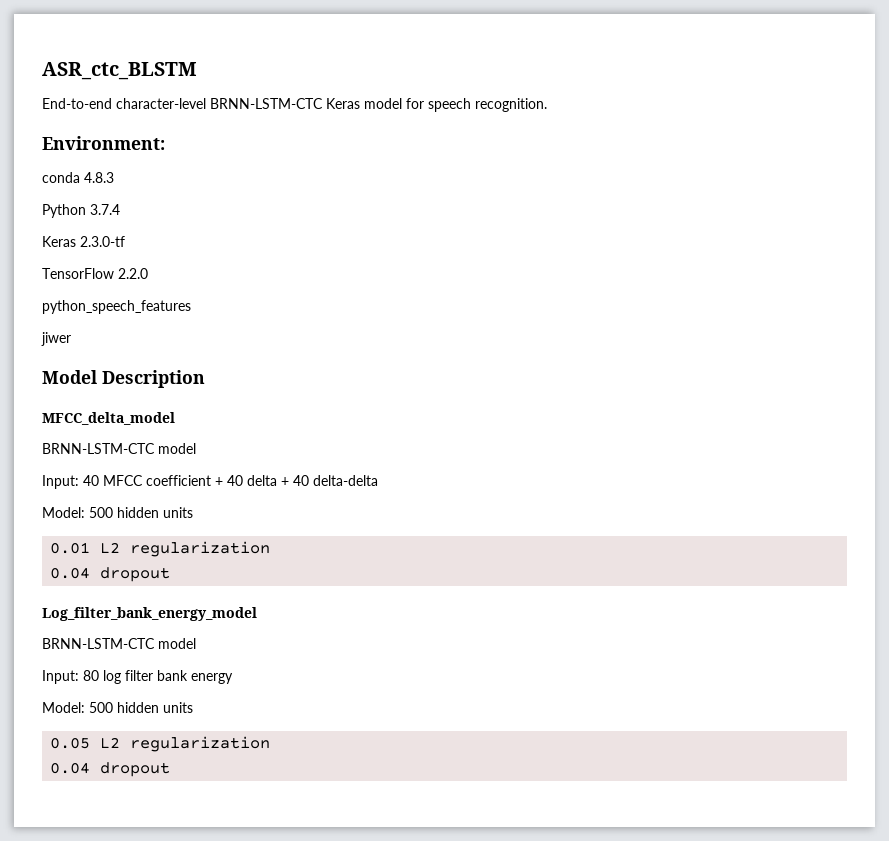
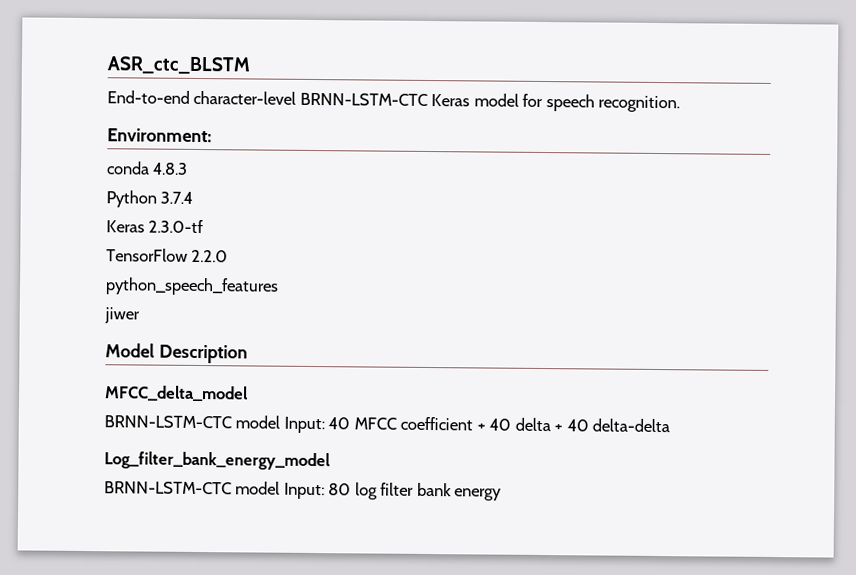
  MFCC_delta_model
- BRNN-LSTM-CTC model
- Input: 40 MFCC coefficient + 40 delta + 40 delta-delta
- Model: 500 hidden units
- 0.01 L2 regularization
- 0.04 dropout
+ BRNN-LSTM-CTC model Input: 40 MFCC coefficient + 40 delta + 40 delta-delta
  Log_filter_bank_energy_model
- BRNN-LSTM-CTC model
- Input: 80 log filter bank energy
- Model: 500 hidden units
- 0.05 L2 regularization
- 0.04 dropout
+ BRNN-LSTM-CTC model Input: 80 log filter bank energy

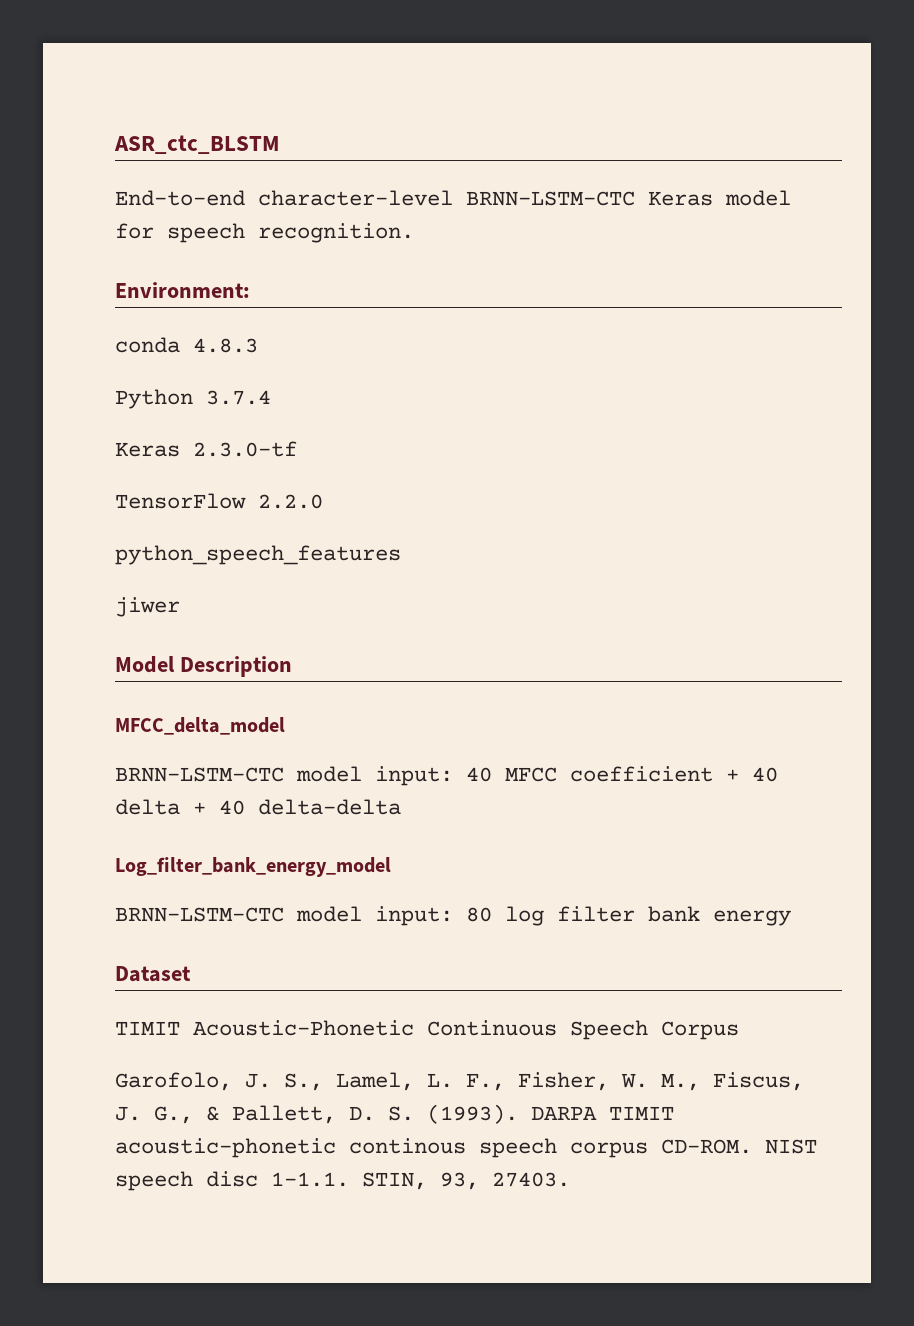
- BRNN-LSTM-CTC model Input: 40 MFCC coefficient + 40 delta + 40 delta-delta
+ BRNN-LSTM-CTC model input: 40 MFCC coefficient + 40 delta + 40 delta-delta
- BRNN-LSTM-CTC model Input: 80 log filter bank energy
+ BRNN-LSTM-CTC model input: 80 log filter bank energy
+ Dataset
+ TIMIT Acoustic-Phonetic Continuous Speech Corpus
+ Garofolo, J. S., Lamel, L. F., Fisher, W. M., Fiscus, J. G., & Pallett, D. S. (1993). DARPA TIMIT acoustic-phonetic continous speech corpus CD-ROM. NIST speech disc 1-1.1. STIN, 93, 27403.

